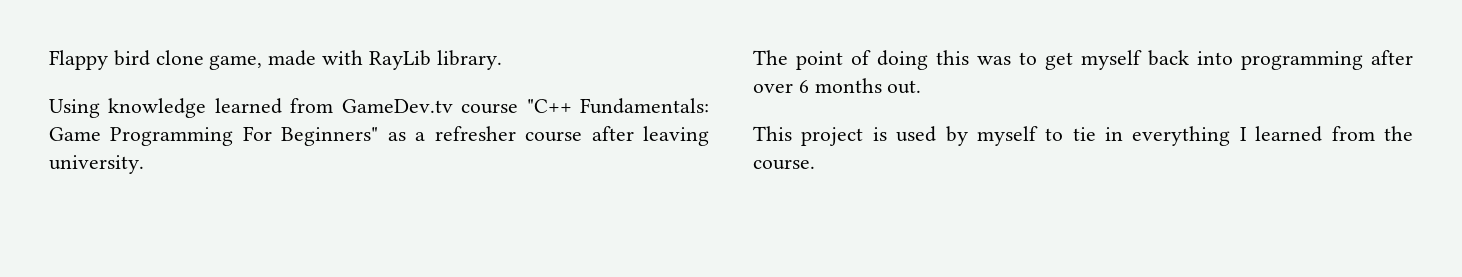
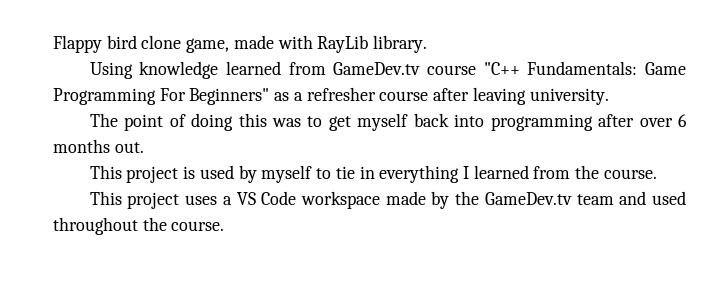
+ This project uses a VS Code workspace made by the GameDev.tv team and used throughout the course.

